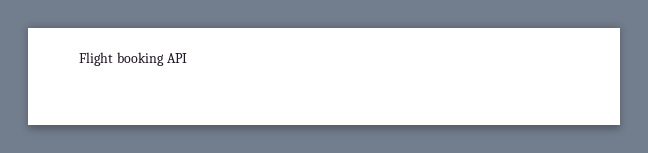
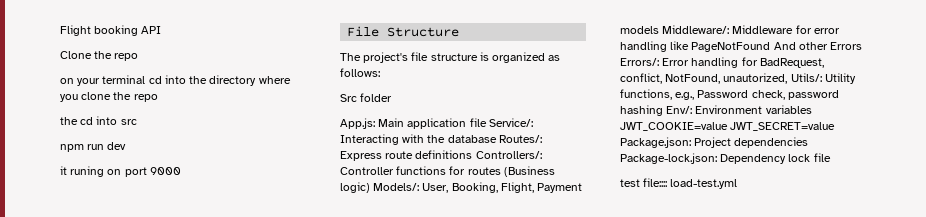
+ Clone the repo
+ on your terminal cd into the directory where you clone the repo
+ the cd into src
+ npm run dev
+ it runing on port 9000
+ File Structure
+ The project's file structure is organized as follows:
+ Src folder
+ App.js: Main application file Service/: Interacting with the database Routes/: Express route definitions Controllers/: Controller functions for routes (Business logic) Models/: User, Booking, Flight, Payment models Middleware/: Middleware for error handling like PageNotFound And other Errors Errors/: Error handling for BadRequest, conflict, NotFound, unautorized, Utils/: Utility functions, e.g., Password check, password hashing Env/: Environment variables JWT_COOKIE=value JWT_SECRET=value Package.json: Project dependencies Package-lock.json: Dependency lock file
+ test file:::: load-test.yml

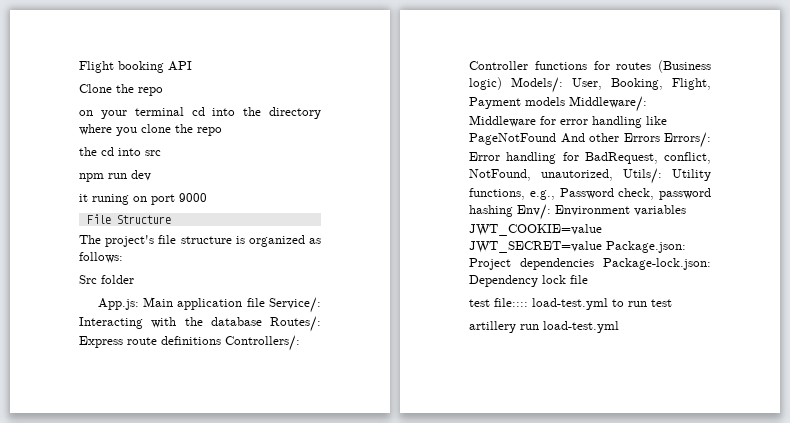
- test file:::: load-test.yml
+ test file:::: load-test.yml to run test
+ artillery run load-test.yml

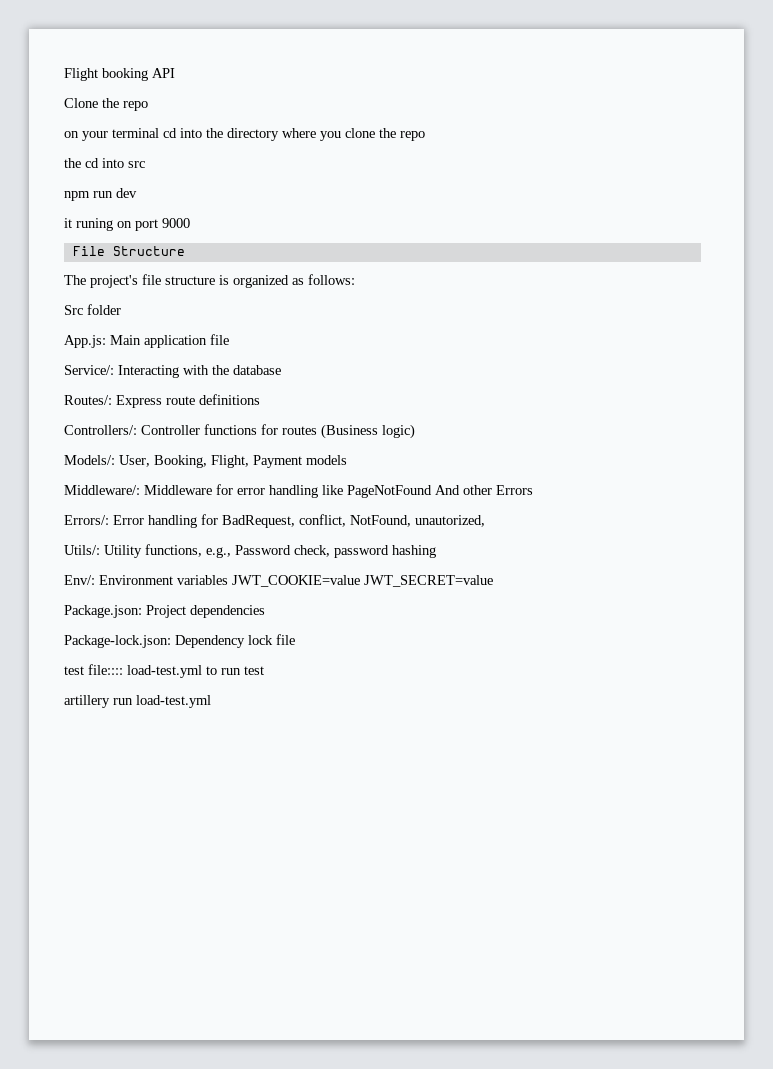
- Main application file Service/:
+ Main application file
+ Service/:
- Interacting with the database Routes/:
+ Interacting with the database
+ Routes/:
- Express route definitions Controllers/:
+ Express route definitions
+ Controllers/:
- Controller functions for routes (Business logic) Models/:
+ Controller functions for routes (Business logic)
+ Models/:
- User, Booking, Flight, Payment models Middleware/:
+ User, Booking, Flight, Payment models
+ Middleware/:
- Middleware for error handling like PageNotFound And other Errors Errors/:
+ Middleware for error handling like PageNotFound And other Errors
+ Errors/:
- Error handling for BadRequest, conflict, NotFound, unautorized, Utils/:
+ Error handling for BadRequest, conflict, NotFound, unautorized,
+ Utils/:
- Utility functions, e.g., Password check, password hashing Env/:
+ Utility functions, e.g., Password check, password hashing
+ Env/:
- Environment variables JWT_COOKIE=value JWT_SECRET=value Package.json:
+ Environment variables JWT_COOKIE=value JWT_SECRET=value
+ Package.json:
- Project dependencies Package-lock.json:
+ Project dependencies
+ Package-lock.json:

